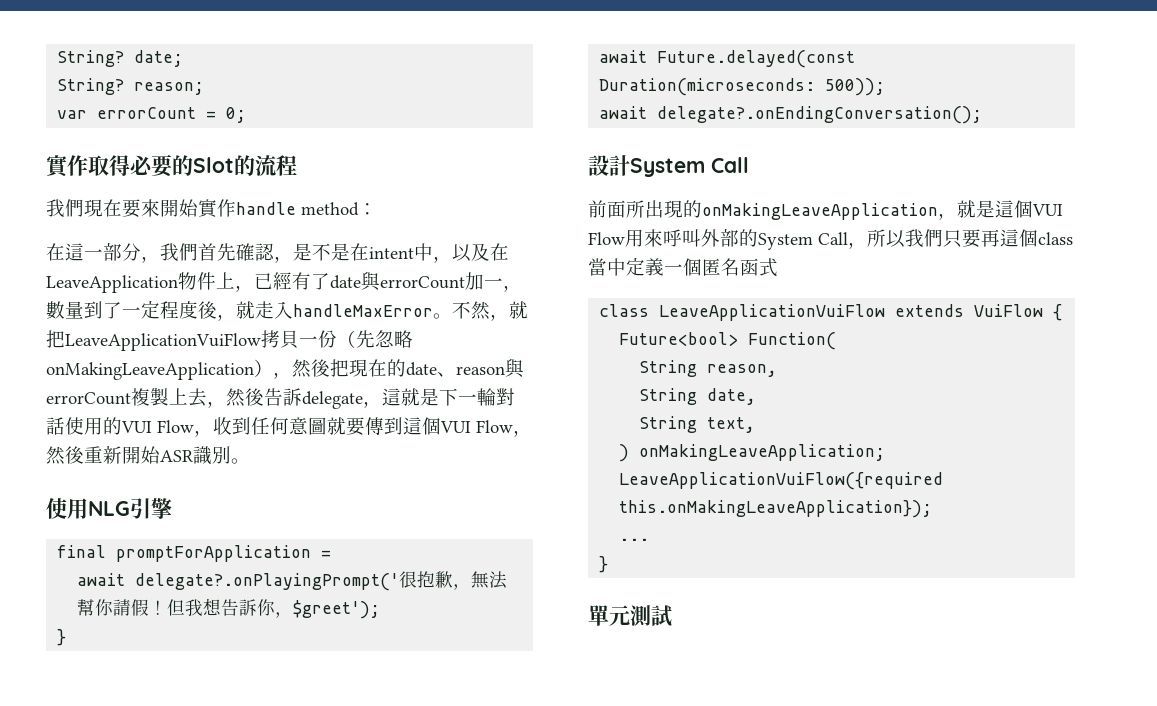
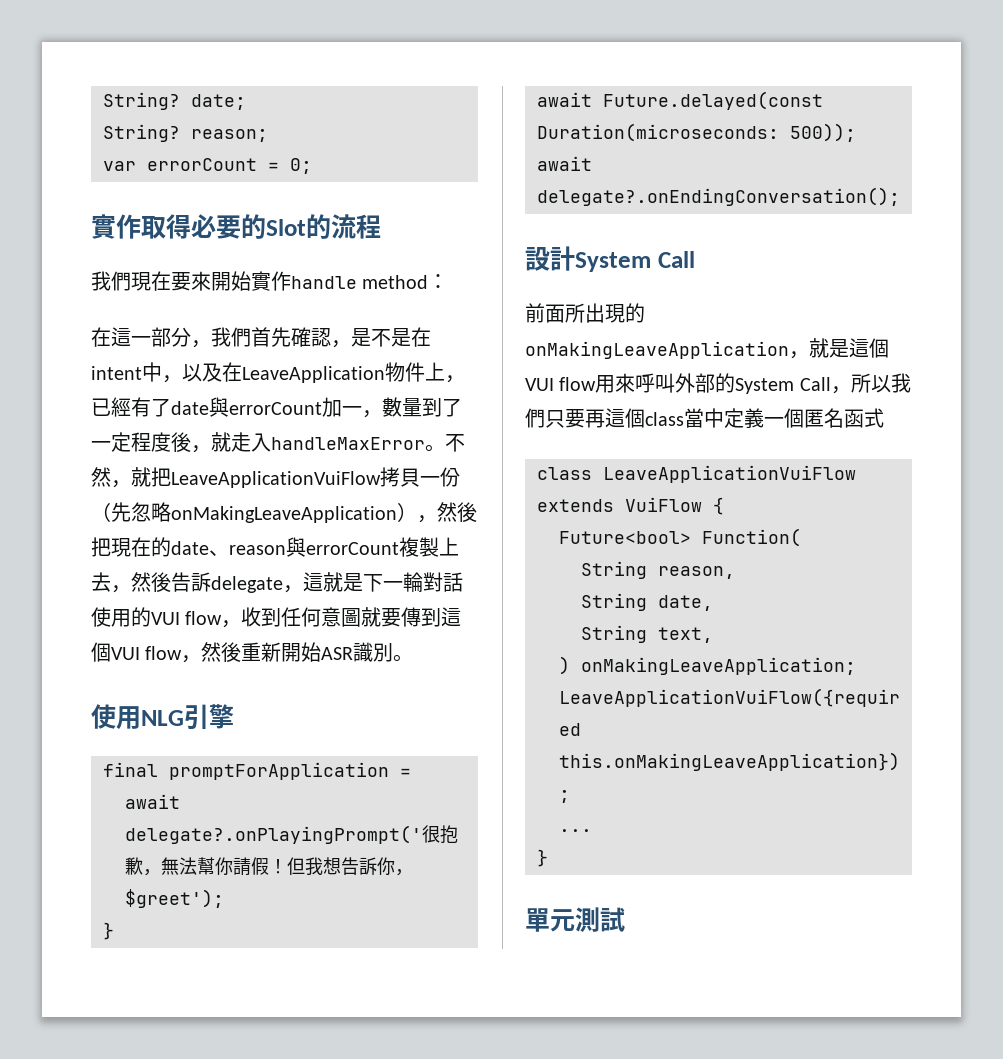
- 不然，就把LeaveApplicationVuiFlow拷貝一份（先忽略onMakingLeaveApplication），然後把現在的date、reason與errorCount複製上去，然後告訴delegate，這就是下一輪對話使用的VUI Flow，收到任何意圖就要傳到這個VUI Flow，然後重新開始ASR識別。
+ 不然，就把LeaveApplicationVuiFlow拷貝一份（先忽略onMakingLeaveApplication），然後把現在的date、reason與errorCount複製上去，然後告訴delegate，這就是下一輪對話使用的VUI flow，收到任何意圖就要傳到這個VUI flow，然後重新開始ASR識別。
- 前面所出現的onMakingLeaveApplication，就是這個VUI Flow用來呼叫外部的System Call，所以我們只要再這個class當中定義一個匿名函式
+ 前面所出現的onMakingLeaveApplication，就是這個VUI flow用來呼叫外部的System Call，所以我們只要再這個class當中定義一個匿名函式

